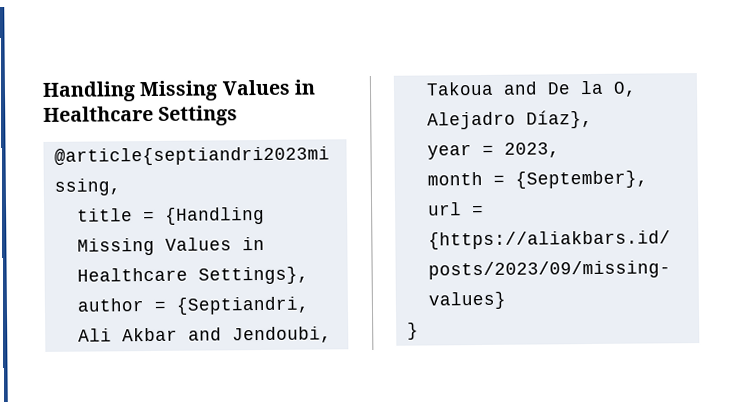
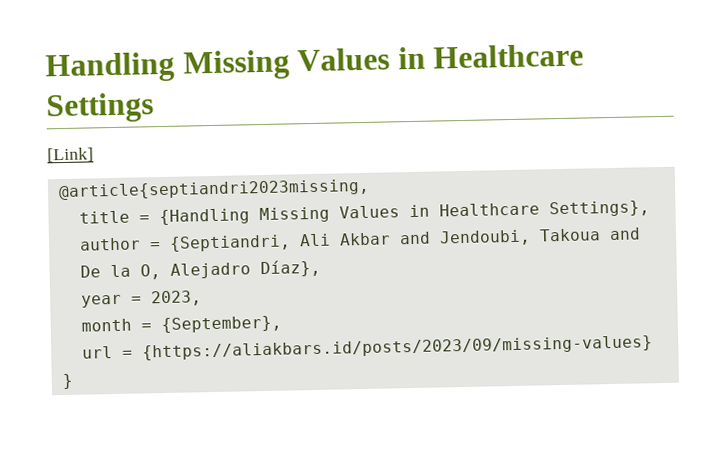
+ [Link]

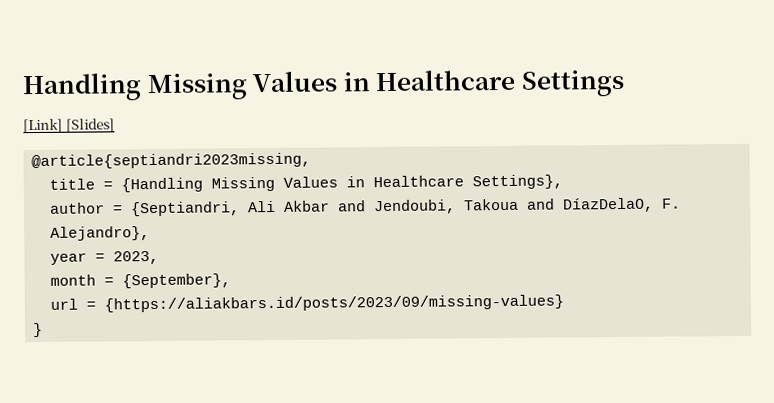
- [Link]
+ [Link] [Slides]
- author = {Septiandri, Ali Akbar and Jendoubi, Takoua and De la O, Alejadro Díaz},
+ author = {Septiandri, Ali Akbar and Jendoubi, Takoua and DíazDelaO, F. Alejandro},

